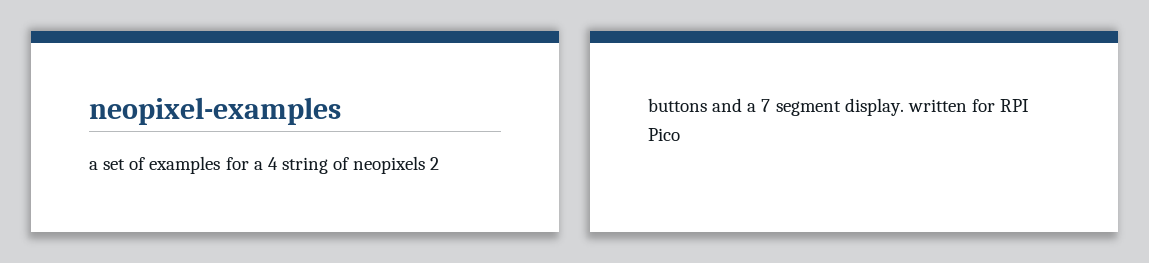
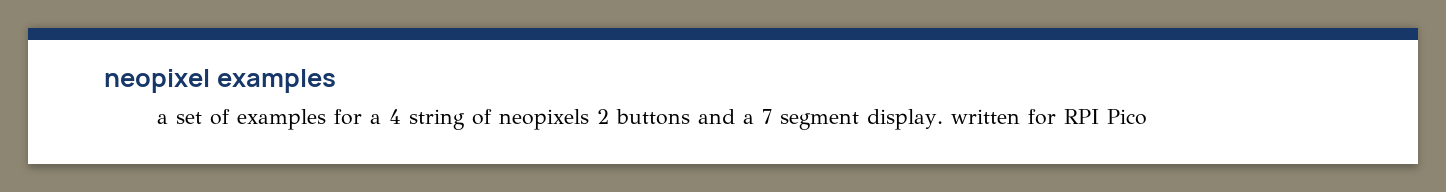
- neopixel-examples
+ neopixel examples

